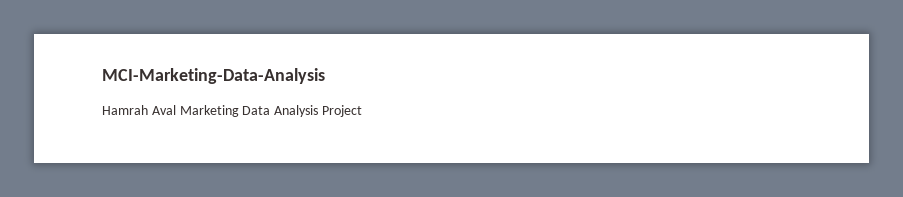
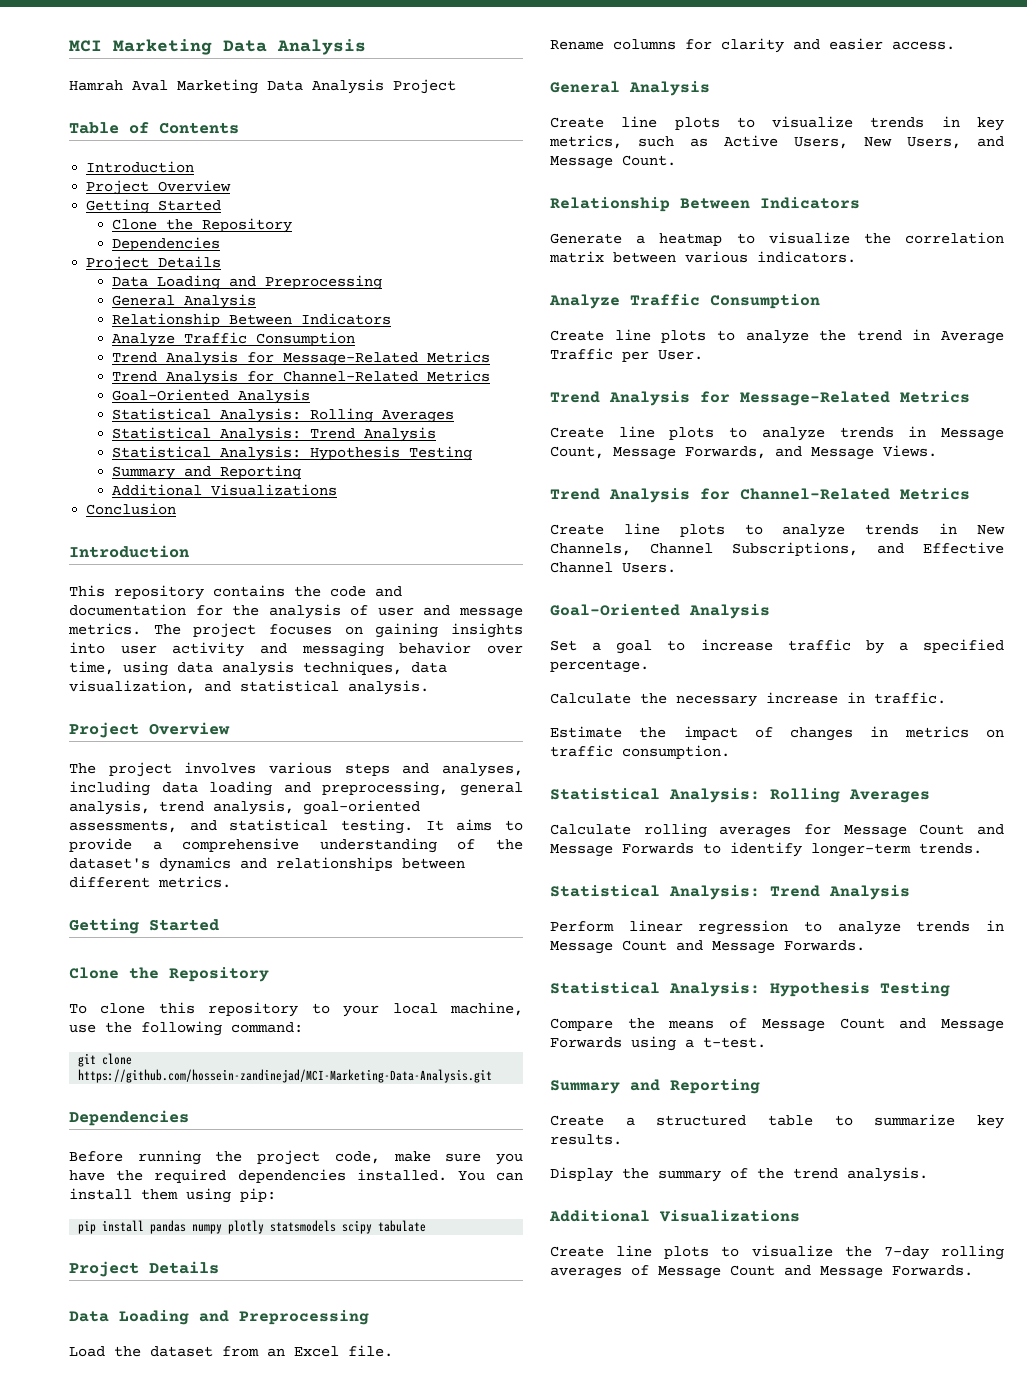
- MCI-Marketing-Data-Analysis
+ MCI Marketing Data Analysis
+ Table of Contents
+ Introduction
+ Project Overview
+ Getting Started
+ Clone the Repository
+ Dependencies
+ Project Details
+ Data Loading and Preprocessing
+ General Analysis
+ Relationship Between Indicators
+ Analyze Traffic Consumption
+ Trend Analysis for Message-Related Metrics
+ Trend Analysis for Channel-Related Metrics
+ Goal-Oriented Analysis
+ Statistical Analysis: Rolling Averages
+ Statistical Analysis: Trend Analysis
+ Statistical Analysis: Hypothesis Testing
+ Summary and Reporting
+ Additional Visualizations
+ Conclusion
+ Introduction
+ This repository contains the code and documentation for the analysis of user and message metrics. The project focuses on gaining insights into user activity and messaging behavior over time, using data analysis techniques, data visualization, and statistical analysis.
+ Project Overview
+ The project involves various steps and analyses, including data loading and preprocessing, general analysis, trend analysis, goal-oriented assessments, and statistical testing. It aims to provide a comprehensive understanding of the dataset's dynamics and relationships between different metrics.
+ Getting Started
+ Clone the Repository
+ To clone this repository to your local machine, use the following command:
+ git clone https://github.com/hossein-zandinejad/MCI-Marketing-Data-Analysis.git
+ Dependencies
+ Before running the project code, make sure you have the required dependencies installed. You can install them using pip:
+ pip install pandas numpy plotly statsmodels scipy tabulate
+ Project Details
+ Data Loading and Preprocessing
+ Load the dataset from an Excel file.
+ Rename columns for clarity and easier access.
+ General Analysis
+ Create line plots to visualize trends in key metrics, such as Active Users, New Users, and Message Count.
+ Relationship Between Indicators
+ Generate a heatmap to visualize the correlation matrix between various indicators.
+ Analyze Traffic Consumption
+ Create line plots to analyze the trend in Average Traffic per User.
+ Trend Analysis for Message-Related Metrics
+ Create line plots to analyze trends in Message Count, Message Forwards, and Message Views.
+ Trend Analysis for Channel-Related Metrics
+ Create line plots to analyze trends in New Channels, Channel Subscriptions, and Effective Channel Users.
+ Goal-Oriented Analysis
+ Set a goal to increase traffic by a specified percentage.
+ Calculate the necessary increase in traffic.
+ Estimate the impact of changes in metrics on traffic consumption.
+ Statistical Analysis: Rolling Averages
+ Calculate rolling averages for Message Count and Message Forwards to identify longer-term trends.
+ Statistical Analysis: Trend Analysis
+ Perform linear regression to analyze trends in Message Count and Message Forwards.
+ Statistical Analysis: Hypothesis Testing
+ Compare the means of Message Count and Message Forwards using a t-test.
+ Summary and Reporting
+ Create a structured table to summarize key results.
+ Display the summary of the trend analysis.
+ Additional Visualizations
+ Create line plots to visualize the 7-day rolling averages of Message Count and Message Forwards.

